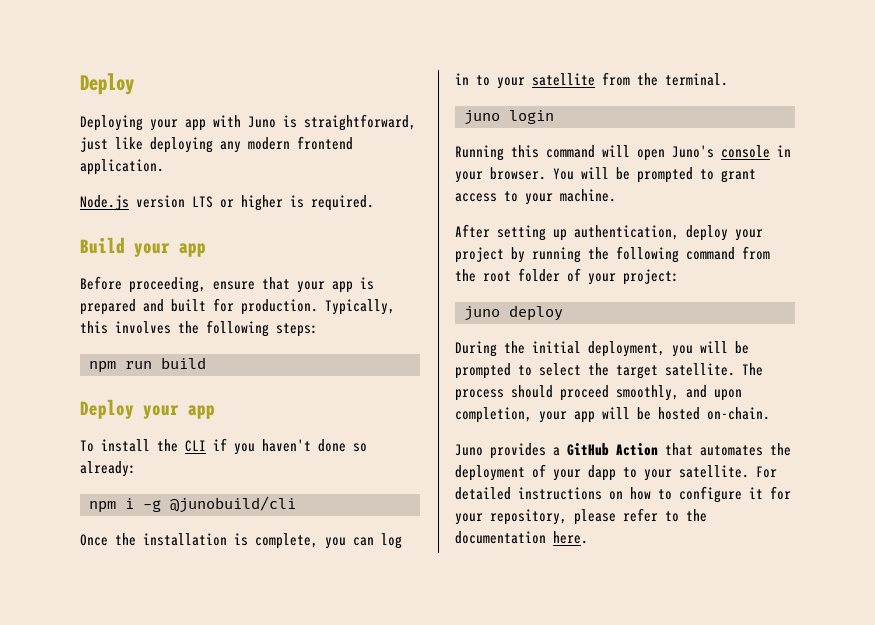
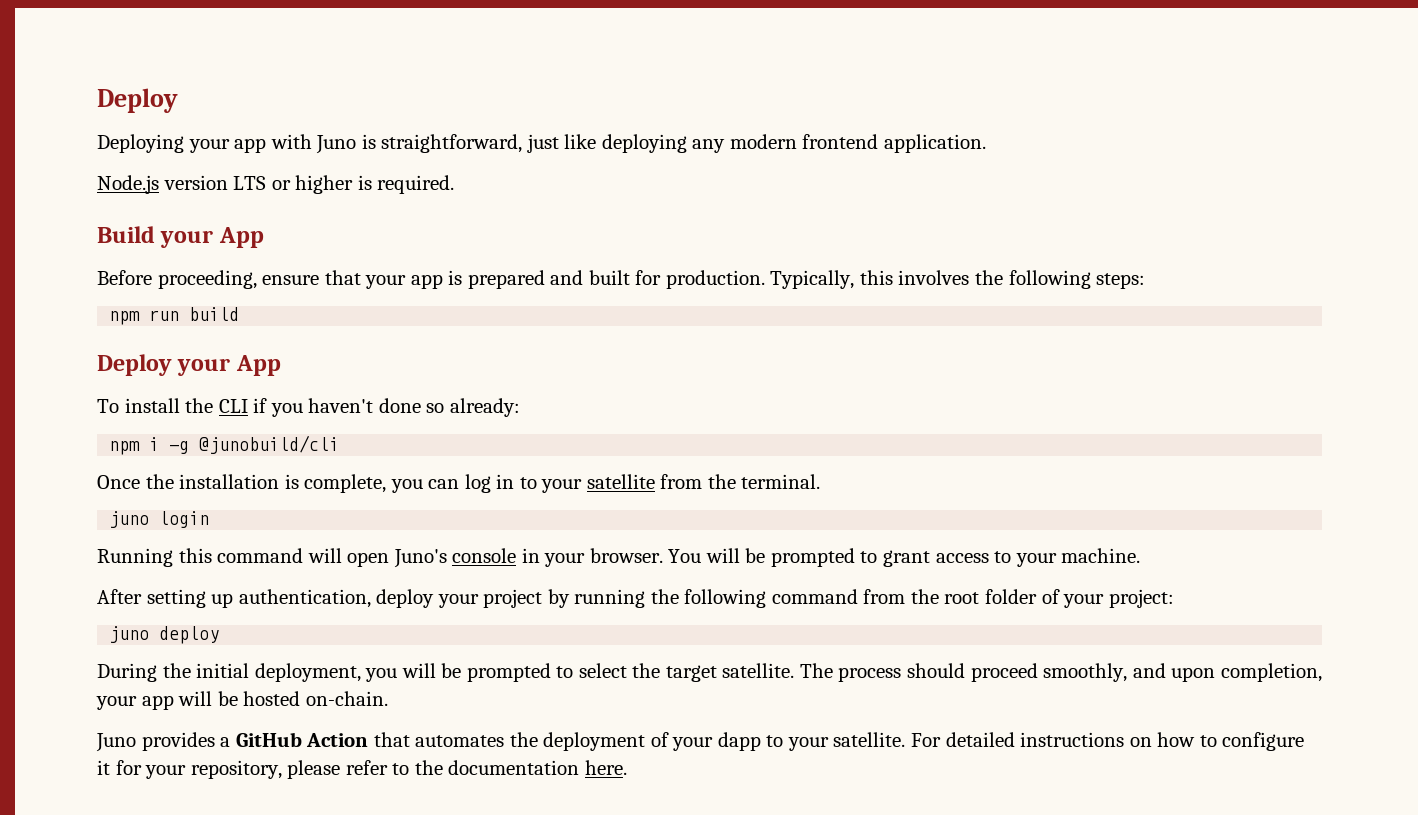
- Build your app
+ Build your App
- Deploy your app
+ Deploy your App

